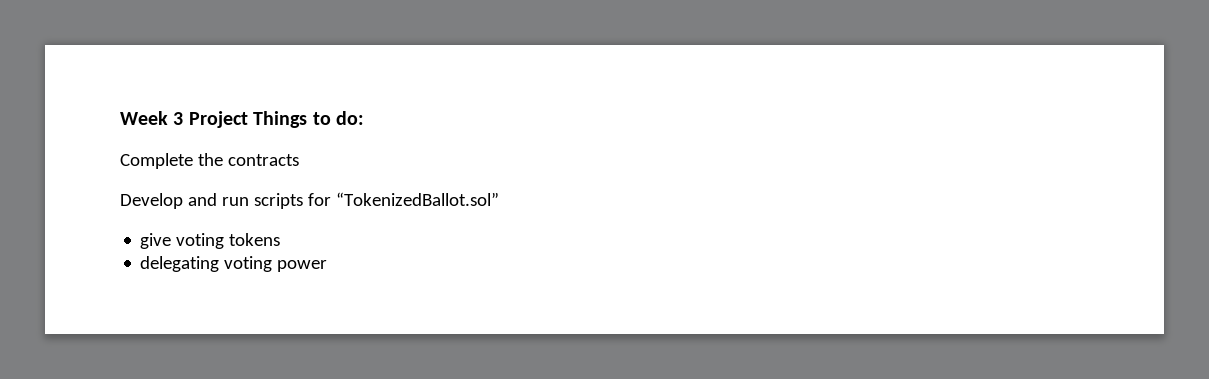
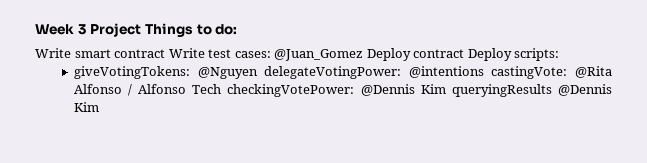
- Complete the contracts
- Develop and run scripts for “TokenizedBallot.sol”
- give voting tokens
- delegating voting power
+ Write smart contract Write test cases: @Juan_Gomez Deploy contract Deploy scripts:
+ giveVotingTokens: @Nguyen delegateVotingPower: @intentions castingVote: @Rita Alfonso / Alfonso Tech checkingVotePower: @Dennis Kim queryingResults @Dennis Kim

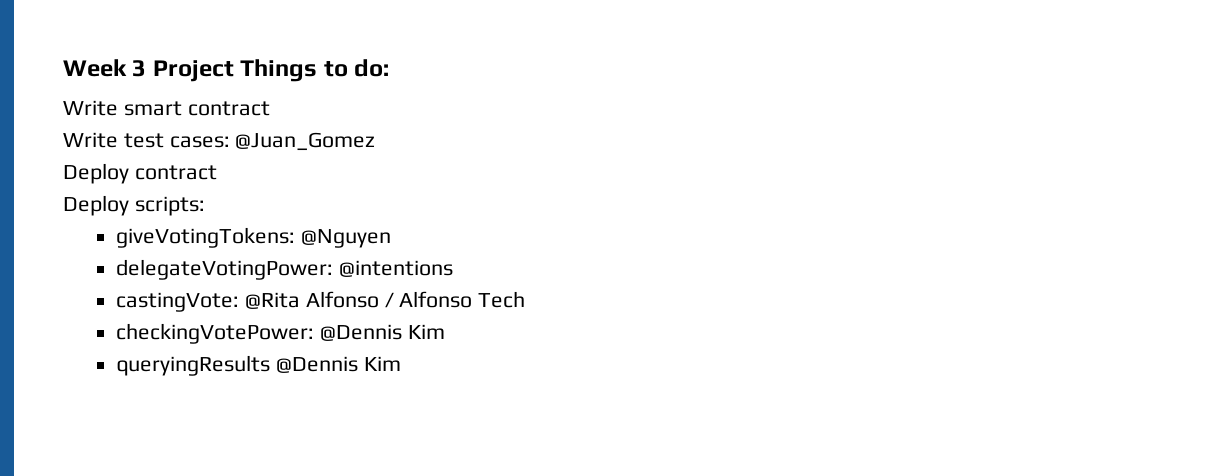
- Write smart contract Write test cases: @Juan_Gomez Deploy contract Deploy scripts:
+ Write smart contract
+ Write test cases: @Juan_Gomez
+ Deploy contract
+ Deploy scripts:
- giveVotingTokens: @Nguyen delegateVotingPower: @intentions castingVote: @Rita Alfonso / Alfonso Tech checkingVotePower: @Dennis Kim queryingResults @Dennis Kim
+ giveVotingTokens: @Nguyen
+ delegateVotingPower: @intentions
+ castingVote: @Rita Alfonso / Alfonso Tech
+ checkingVotePower: @Dennis Kim
+ queryingResults @Dennis Kim

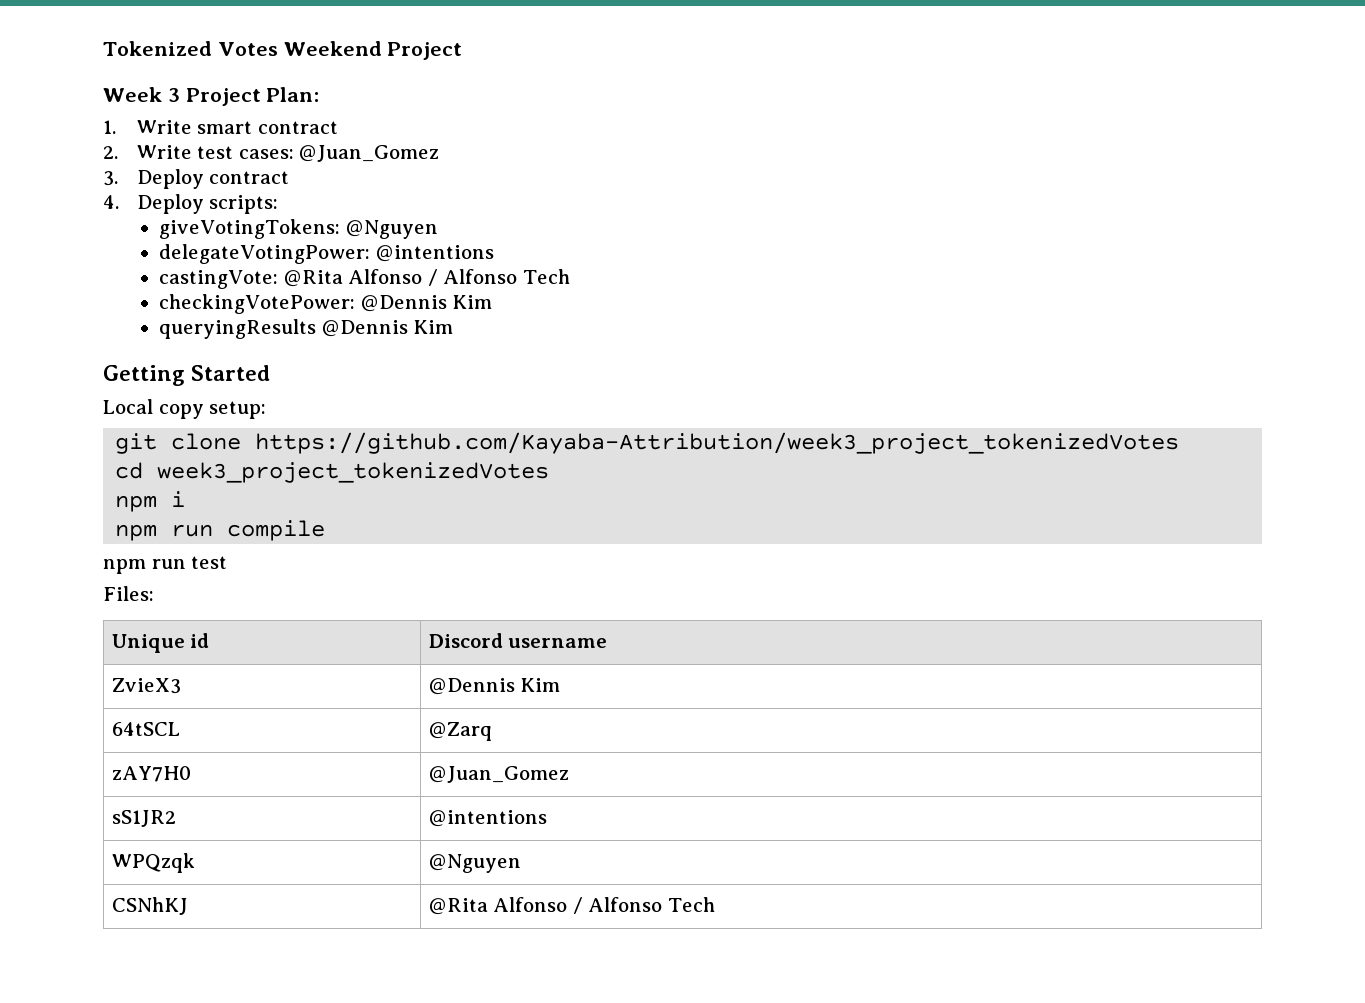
- Week 3 Project Things to do:
- Write smart contract
+ Tokenized Votes Weekend Project
+ Week 3 Project Plan:
+ 1. Write smart contract
- Write test cases: @Juan_Gomez
+ 2. Write test cases: @Juan_Gomez
- Deploy contract
+ 3. Deploy contract
- Deploy scripts:
+ 4. Deploy scripts:
+ Getting Started
+ Local copy setup:
+ git clone https://github.com/Kayaba-Attribution/week3_project_tokenizedVotes
+ cd week3_project_tokenizedVotes
+ npm i
+ npm run compile
+ npm run test
+ Files:
+ Unique id | Discord username
+ ZvieX3 | @Dennis Kim
+ 64tSCL | @Zarq
+ zAY7H0 | @Juan_Gomez
+ sS1JR2 | @intentions
+ WPQzqk | @Nguyen
+ CSNhKJ | @Rita Alfonso / Alfonso Tech

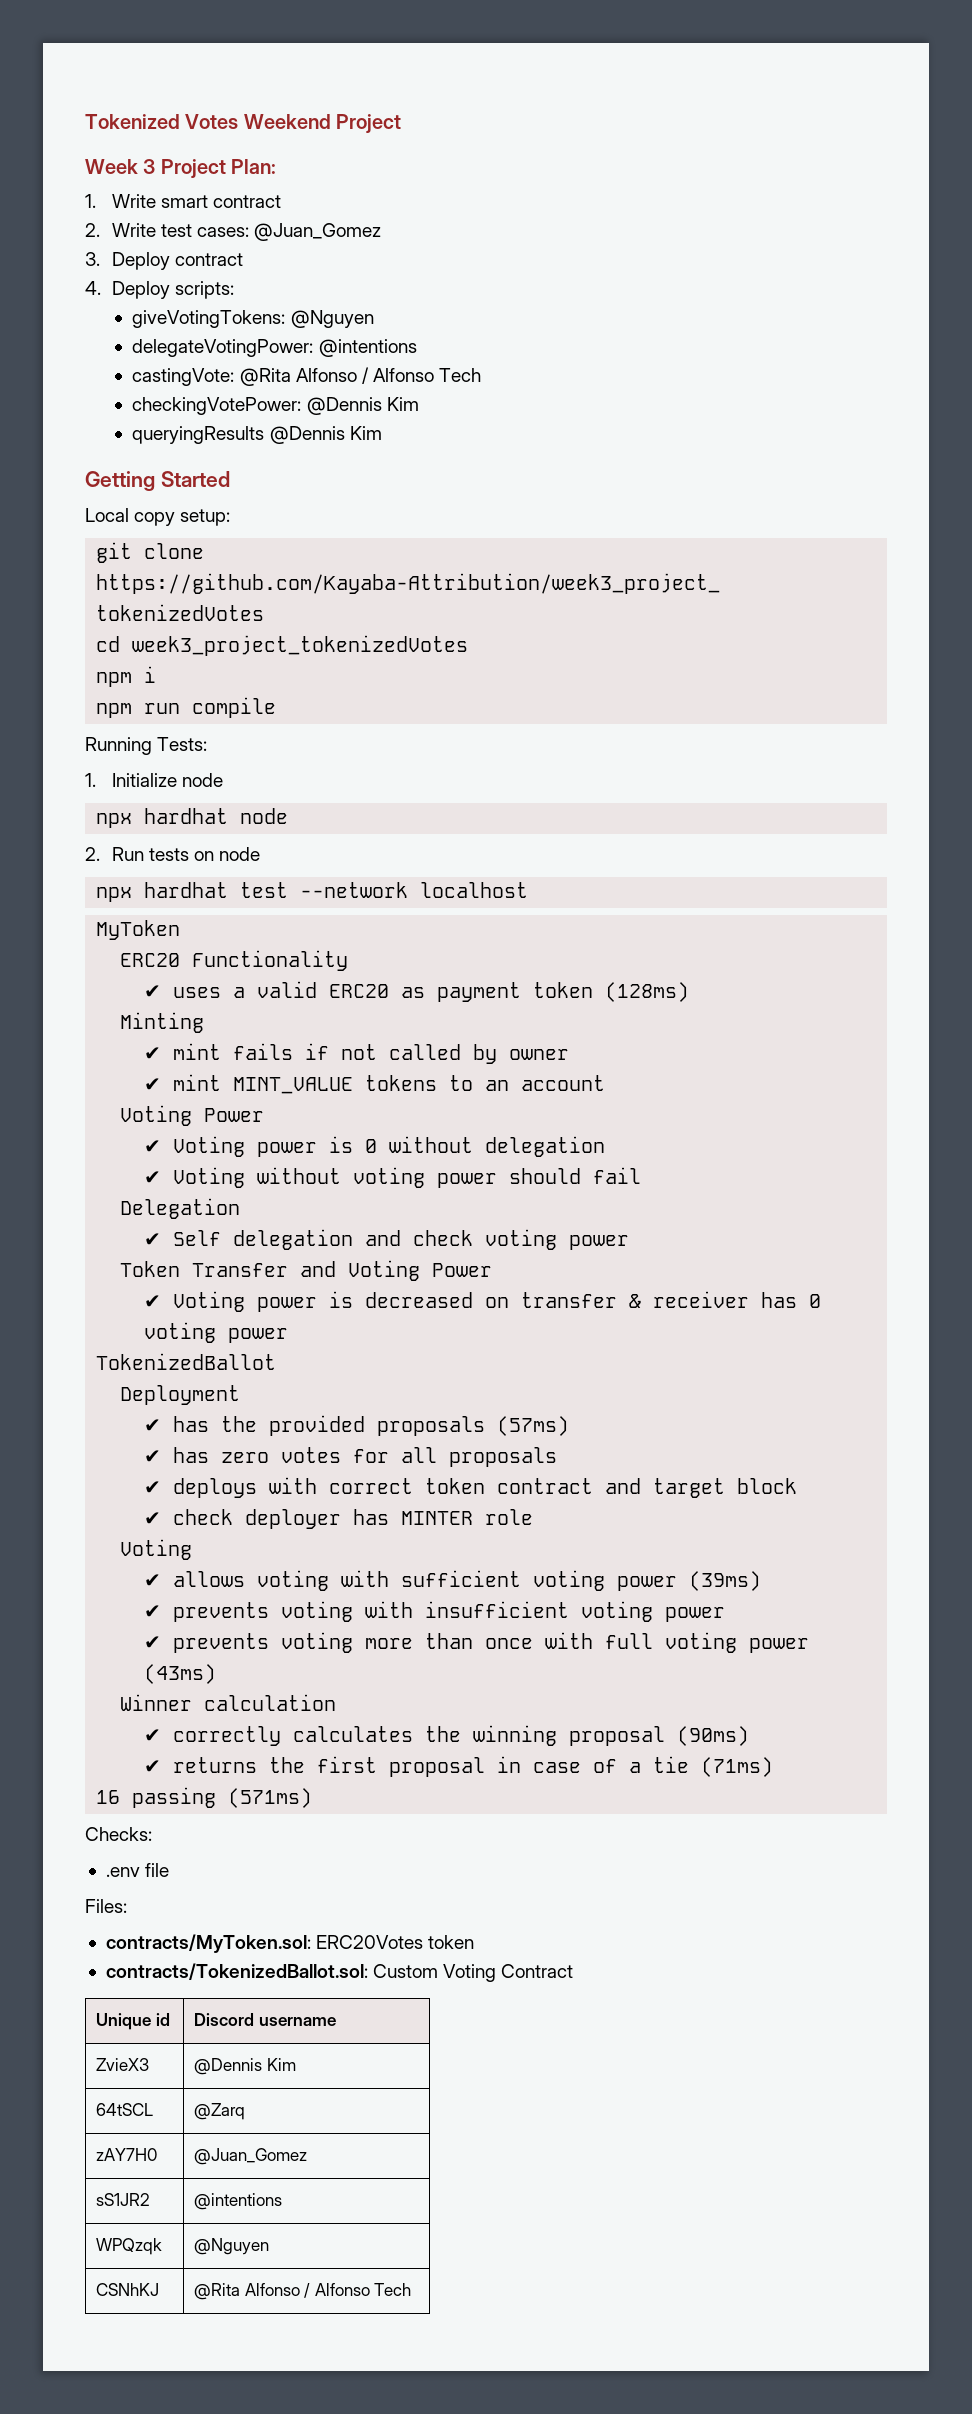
- npm run test
+ Running Tests:
+ 1. Initialize node
+ npx hardhat node
+ 2. Run tests on node
+ npx hardhat test --network localhost
+ MyToken
+ ERC20 Functionality
+ ✔ uses a valid ERC20 as payment token (128ms)
+ Minting
+ ✔ mint fails if not called by owner
+ ✔ mint MINT_VALUE tokens to an account
+ Voting Power
+ ✔ Voting power is 0 without delegation
+ ✔ Voting without voting power should fail
+ Delegation
+ ✔ Self delegation and check voting power
+ Token Transfer and Voting Power
+ ✔ Voting power is decreased on transfer & receiver has 0 voting power
+ TokenizedBallot
+ Deployment
+ ✔ has the provided proposals (57ms)
+ ✔ has zero votes for all proposals
+ ✔ deploys with correct token contract and target block
+ ✔ check deployer has MINTER role
+ Voting
+ ✔ allows voting with sufficient voting power (39ms)
+ ✔ prevents voting with insufficient voting power
+ ✔ prevents voting more than once with full voting power (43ms)
+ Winner calculation
+ ✔ correctly calculates the winning proposal (90ms)
+ ✔ returns the first proposal in case of a tie (71ms)
+ 16 passing (571ms)
+ Checks:
+ .env file
  Files:
+ contracts/MyToken.sol: ERC20Votes token
+ contracts/TokenizedBallot.sol: Custom Voting Contract

